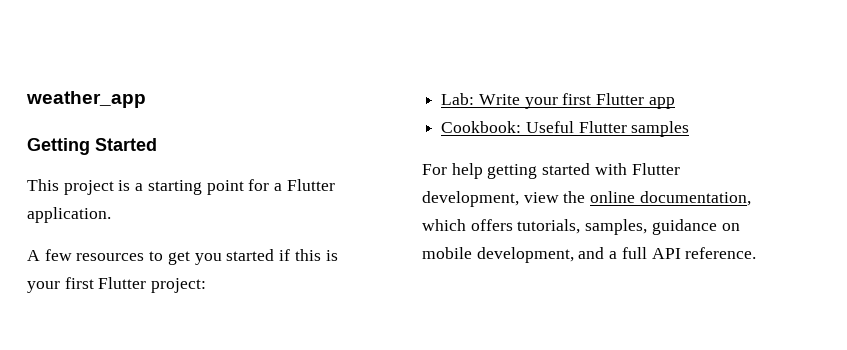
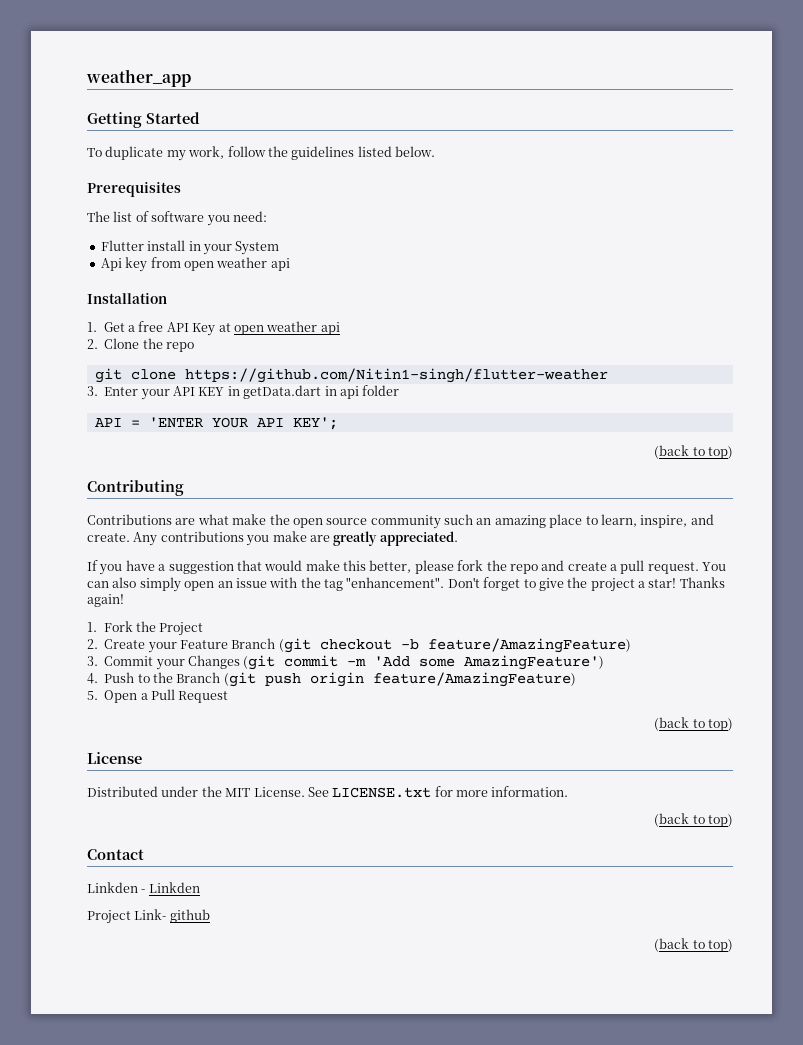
- This project is a starting point for a Flutter application.
- A few resources to get you started if this is your first Flutter project:
- Lab: Write your first Flutter app
- Cookbook: Useful Flutter samples
- For help getting started with Flutter development, view the online documentation, which offers tutorials, samples, guidance on mobile development, and a full API reference.
+ To duplicate my work, follow the guidelines listed below.
+ Prerequisites
+ The list of software you need:
+ Flutter install in your System
+ Api key from open weather api
+ Installation
+ 1. Get a free API Key at open weather api
+ 2. Clone the repo
+ git clone https://github.com/Nitin1-singh/flutter-weather
+ 3. Enter your API KEY in getData.dart in api folder
+ API = 'ENTER YOUR API KEY';
+ (back to top)
+ Contributing
+ Contributions are what make the open source community such an amazing place to learn, inspire, and create. Any contributions you make are greatly appreciated.
+ If you have a suggestion that would make this better, please fork the repo and create a pull request. You can also simply open an issue with the tag "enhancement". Don't forget to give the project a star! Thanks again!
+ 1. Fork the Project
+ 2. Create your Feature Branch (git checkout -b feature/AmazingFeature)
+ 3. Commit your Changes (git commit -m 'Add some AmazingFeature')
+ 4. Push to the Branch (git push origin feature/AmazingFeature)
+ 5. Open a Pull Request
+ (back to top)
+ License
+ Distributed under the MIT License. See LICENSE.txt for more information.
+ (back to top)
+ Contact
+ Linkden - Linkden
+ Project Link- github
+ (back to top)

